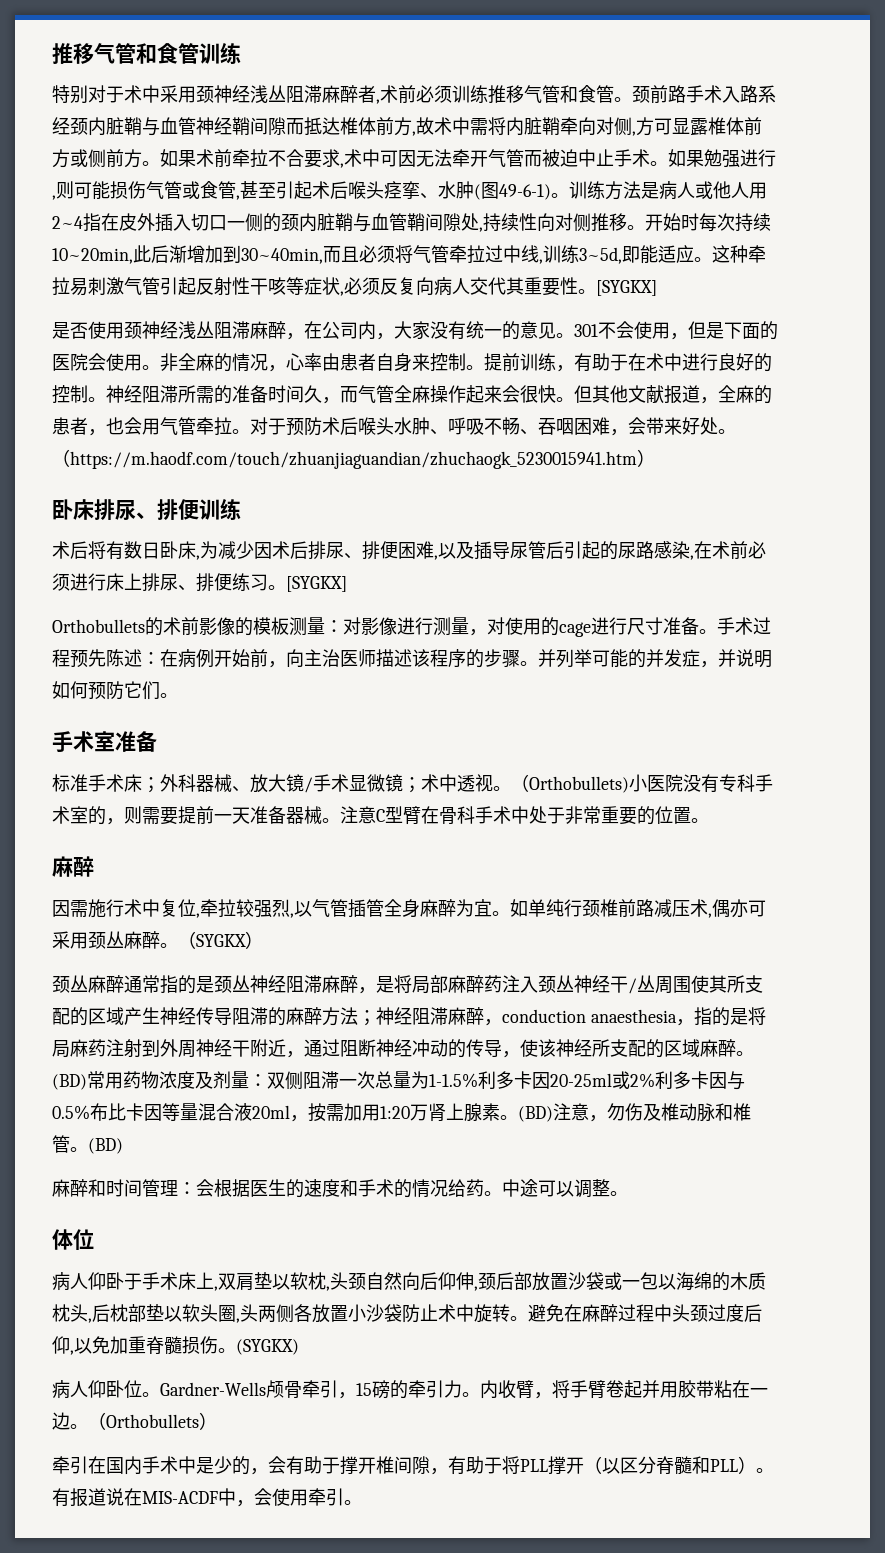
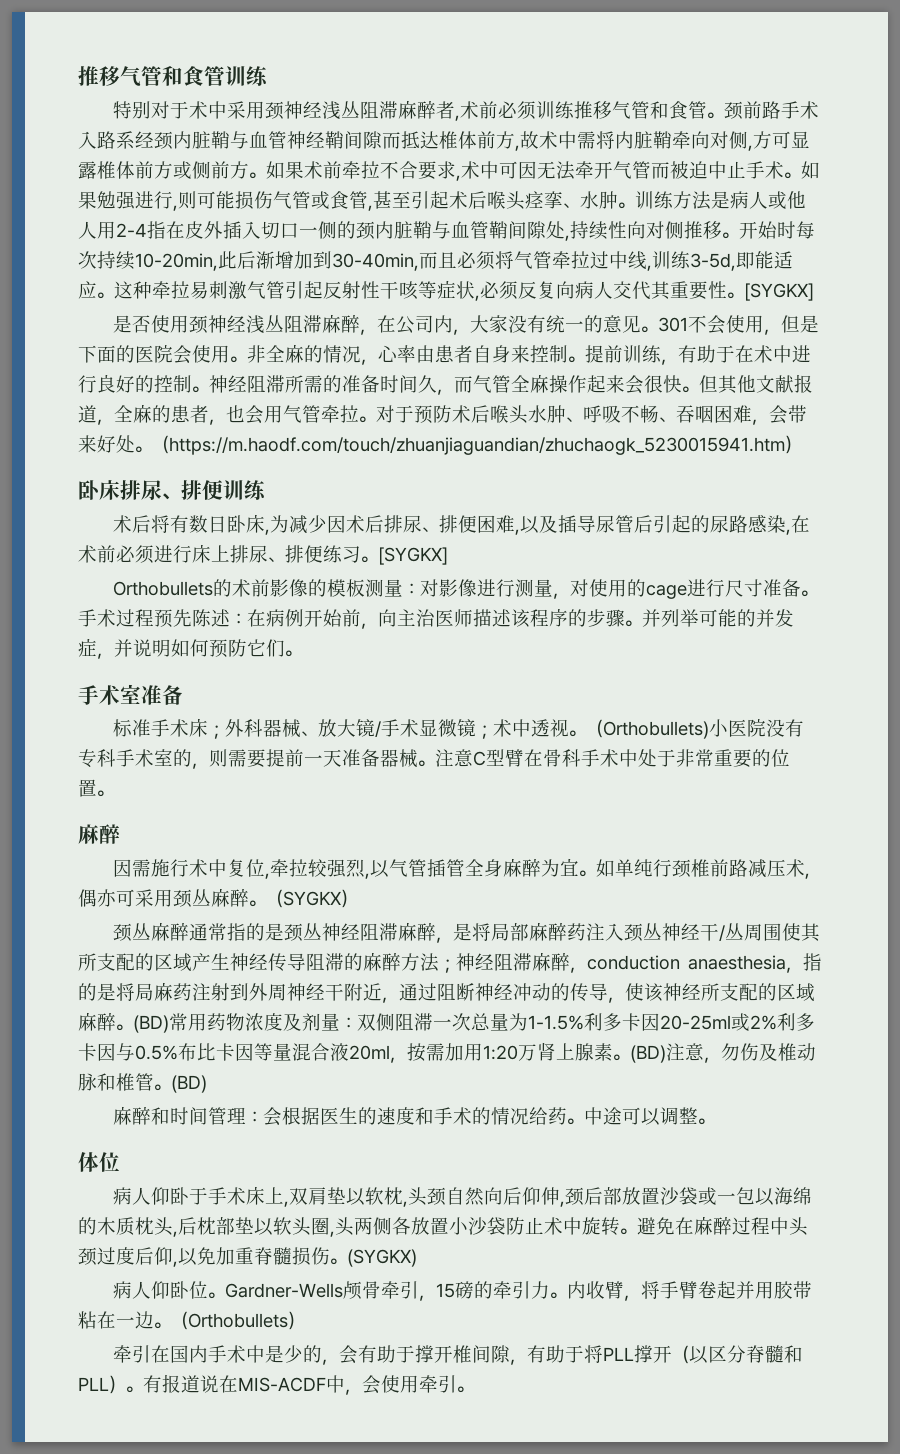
- 如果勉强进行,则可能损伤气管或食管,甚至引起术后喉头痉挛、水肿(图49-6-1)。
+ 如果勉强进行,则可能损伤气管或食管,甚至引起术后喉头痉挛、水肿。
- 训练方法是病人或他人用2~4指在皮外插入切口一侧的颈内脏鞘与血管鞘间隙处,持续性向对侧推移。
+ 训练方法是病人或他人用2-4指在皮外插入切口一侧的颈内脏鞘与血管鞘间隙处,持续性向对侧推移。
- 开始时每次持续10~20min,此后渐增加到30~40min,而且必须将气管牵拉过中线,训练3~5d,即能适应。
+ 开始时每次持续10-20min,此后渐增加到30-40min,而且必须将气管牵拉过中线,训练3-5d,即能适应。

